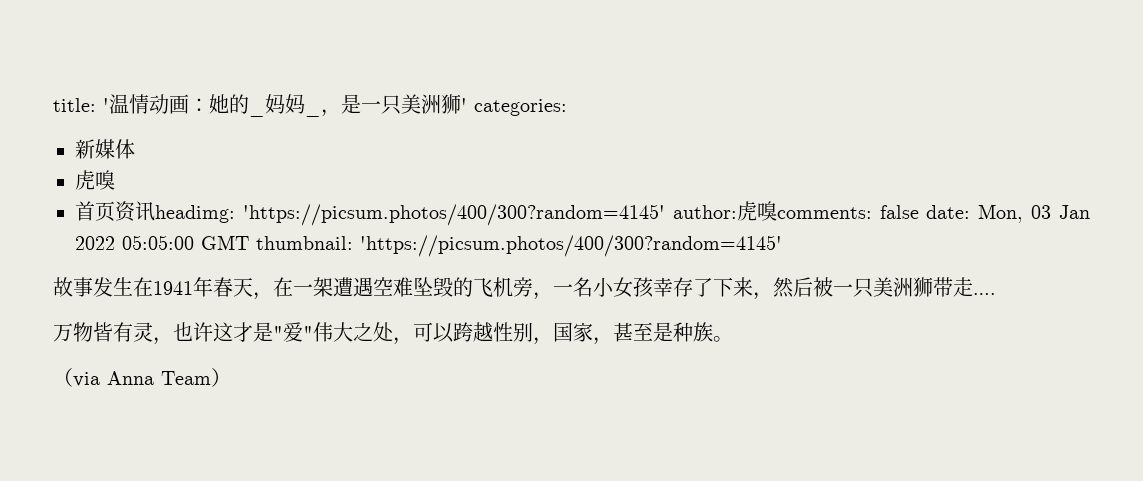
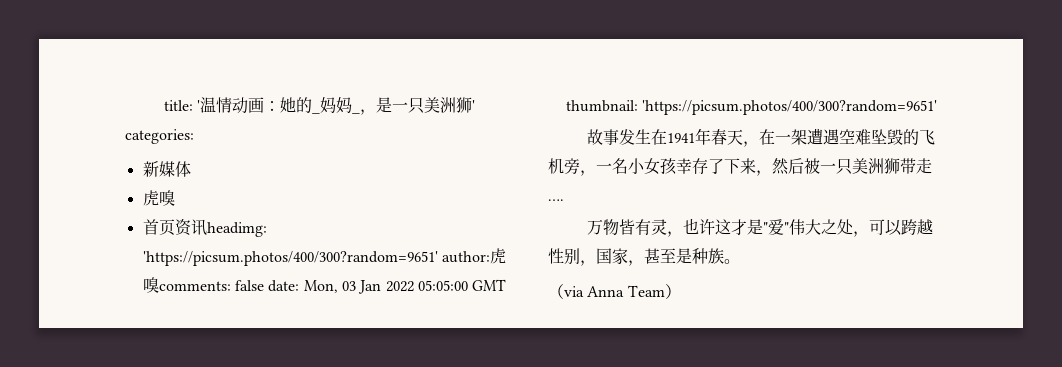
- 首页资讯headimg: 'https://picsum.photos/400/300?random=4145' author:虎嗅comments: false date: Mon, 03 Jan 2022 05:05:00 GMT thumbnail: 'https://picsum.photos/400/300?random=4145'
+ 首页资讯headimg: 'https://picsum.photos/400/300?random=9651' author:虎嗅comments: false date: Mon, 03 Jan 2022 05:05:00 GMT thumbnail: 'https://picsum.photos/400/300?random=9651'

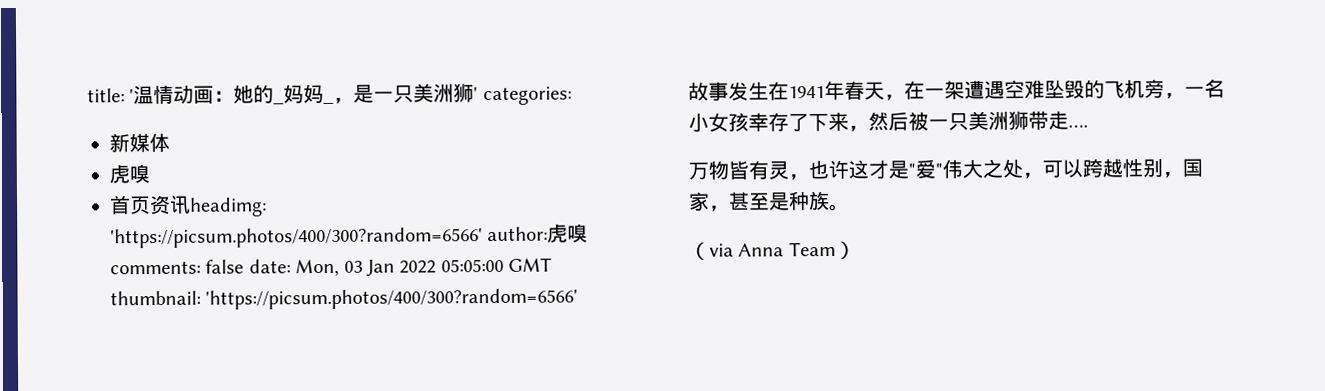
- 首页资讯headimg: 'https://picsum.photos/400/300?random=9651' author:虎嗅comments: false date: Mon, 03 Jan 2022 05:05:00 GMT thumbnail: 'https://picsum.photos/400/300?random=9651'
+ 首页资讯headimg: 'https://picsum.photos/400/300?random=6566' author:虎嗅comments: false date: Mon, 03 Jan 2022 05:05:00 GMT thumbnail: 'https://picsum.photos/400/300?random=6566'

